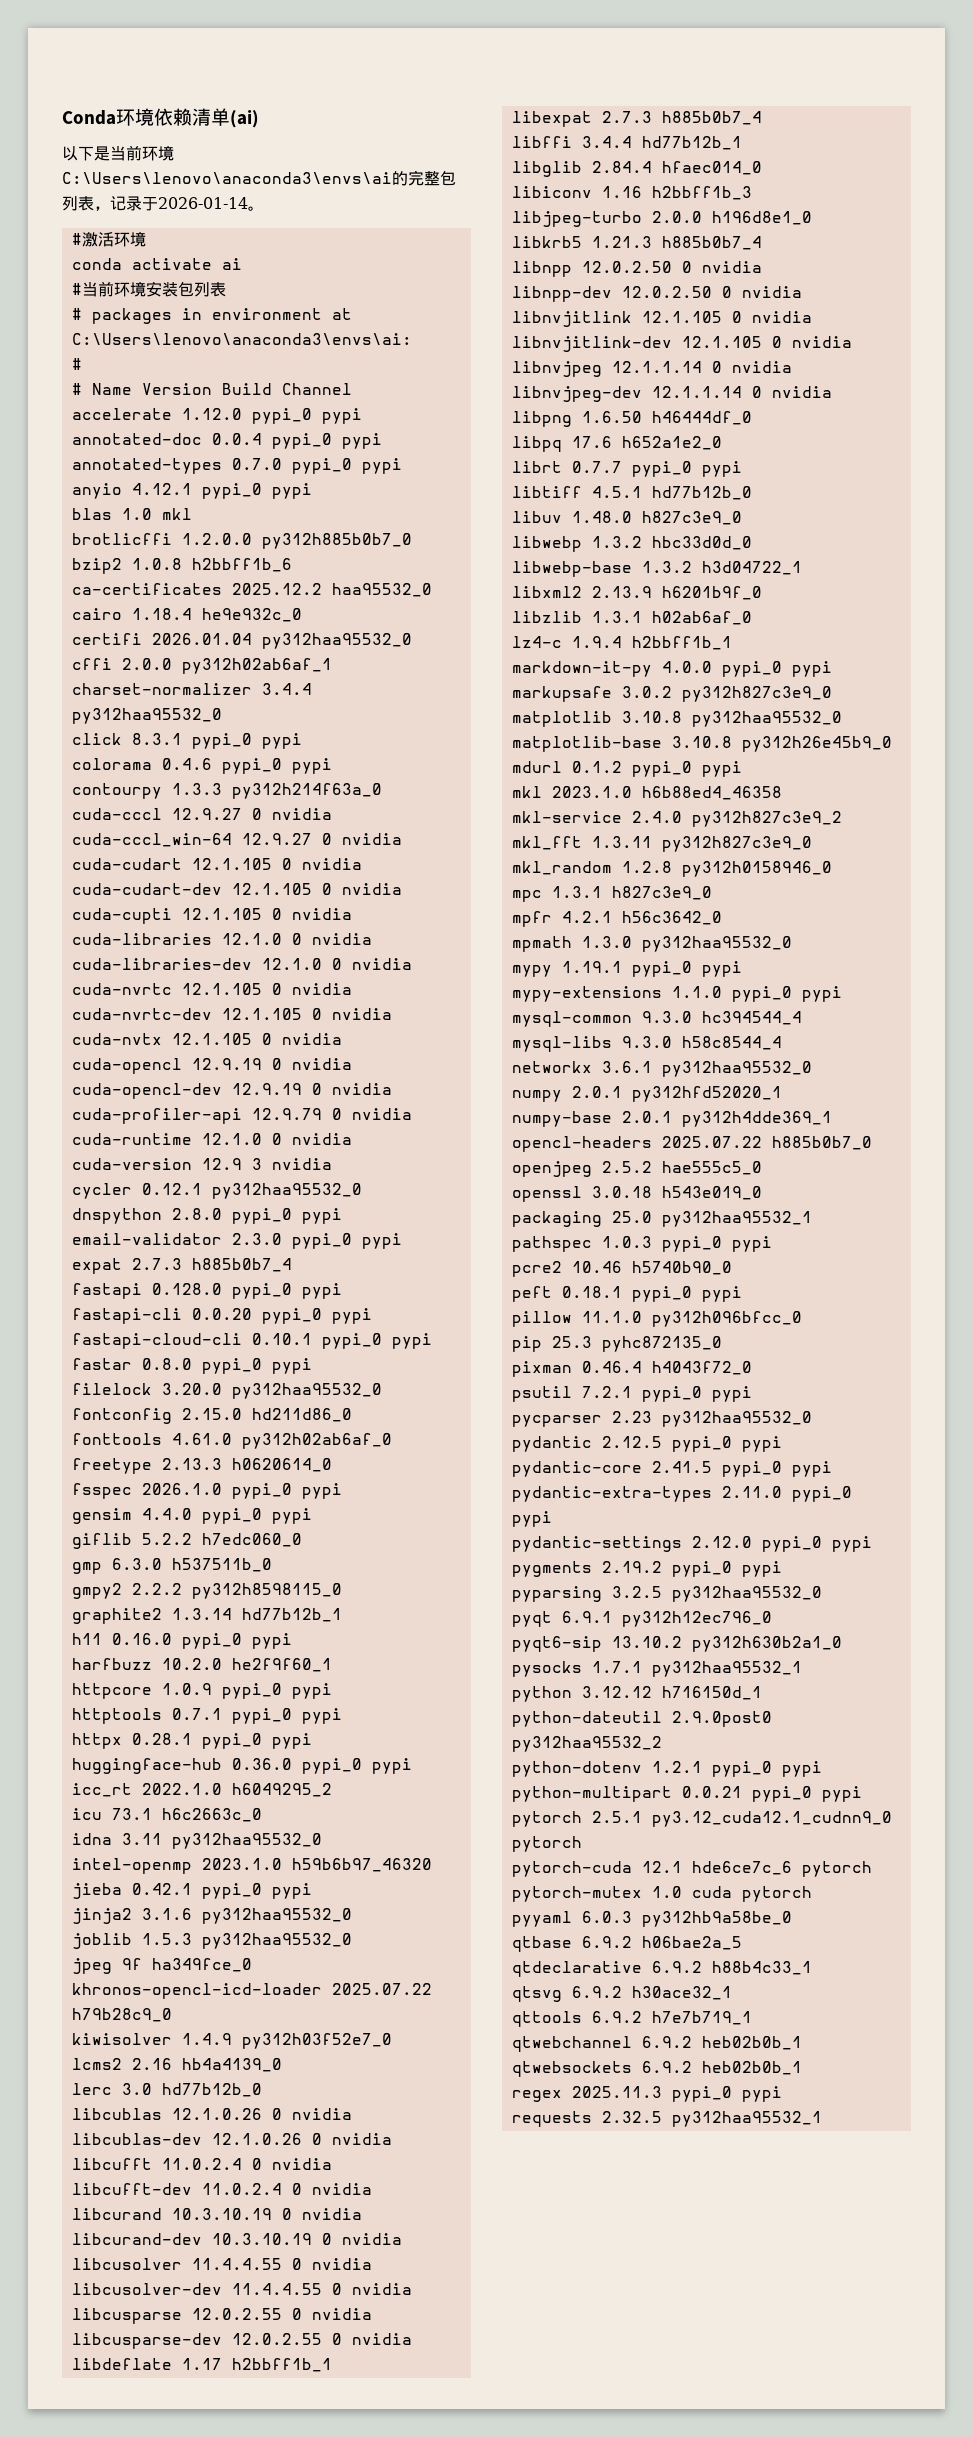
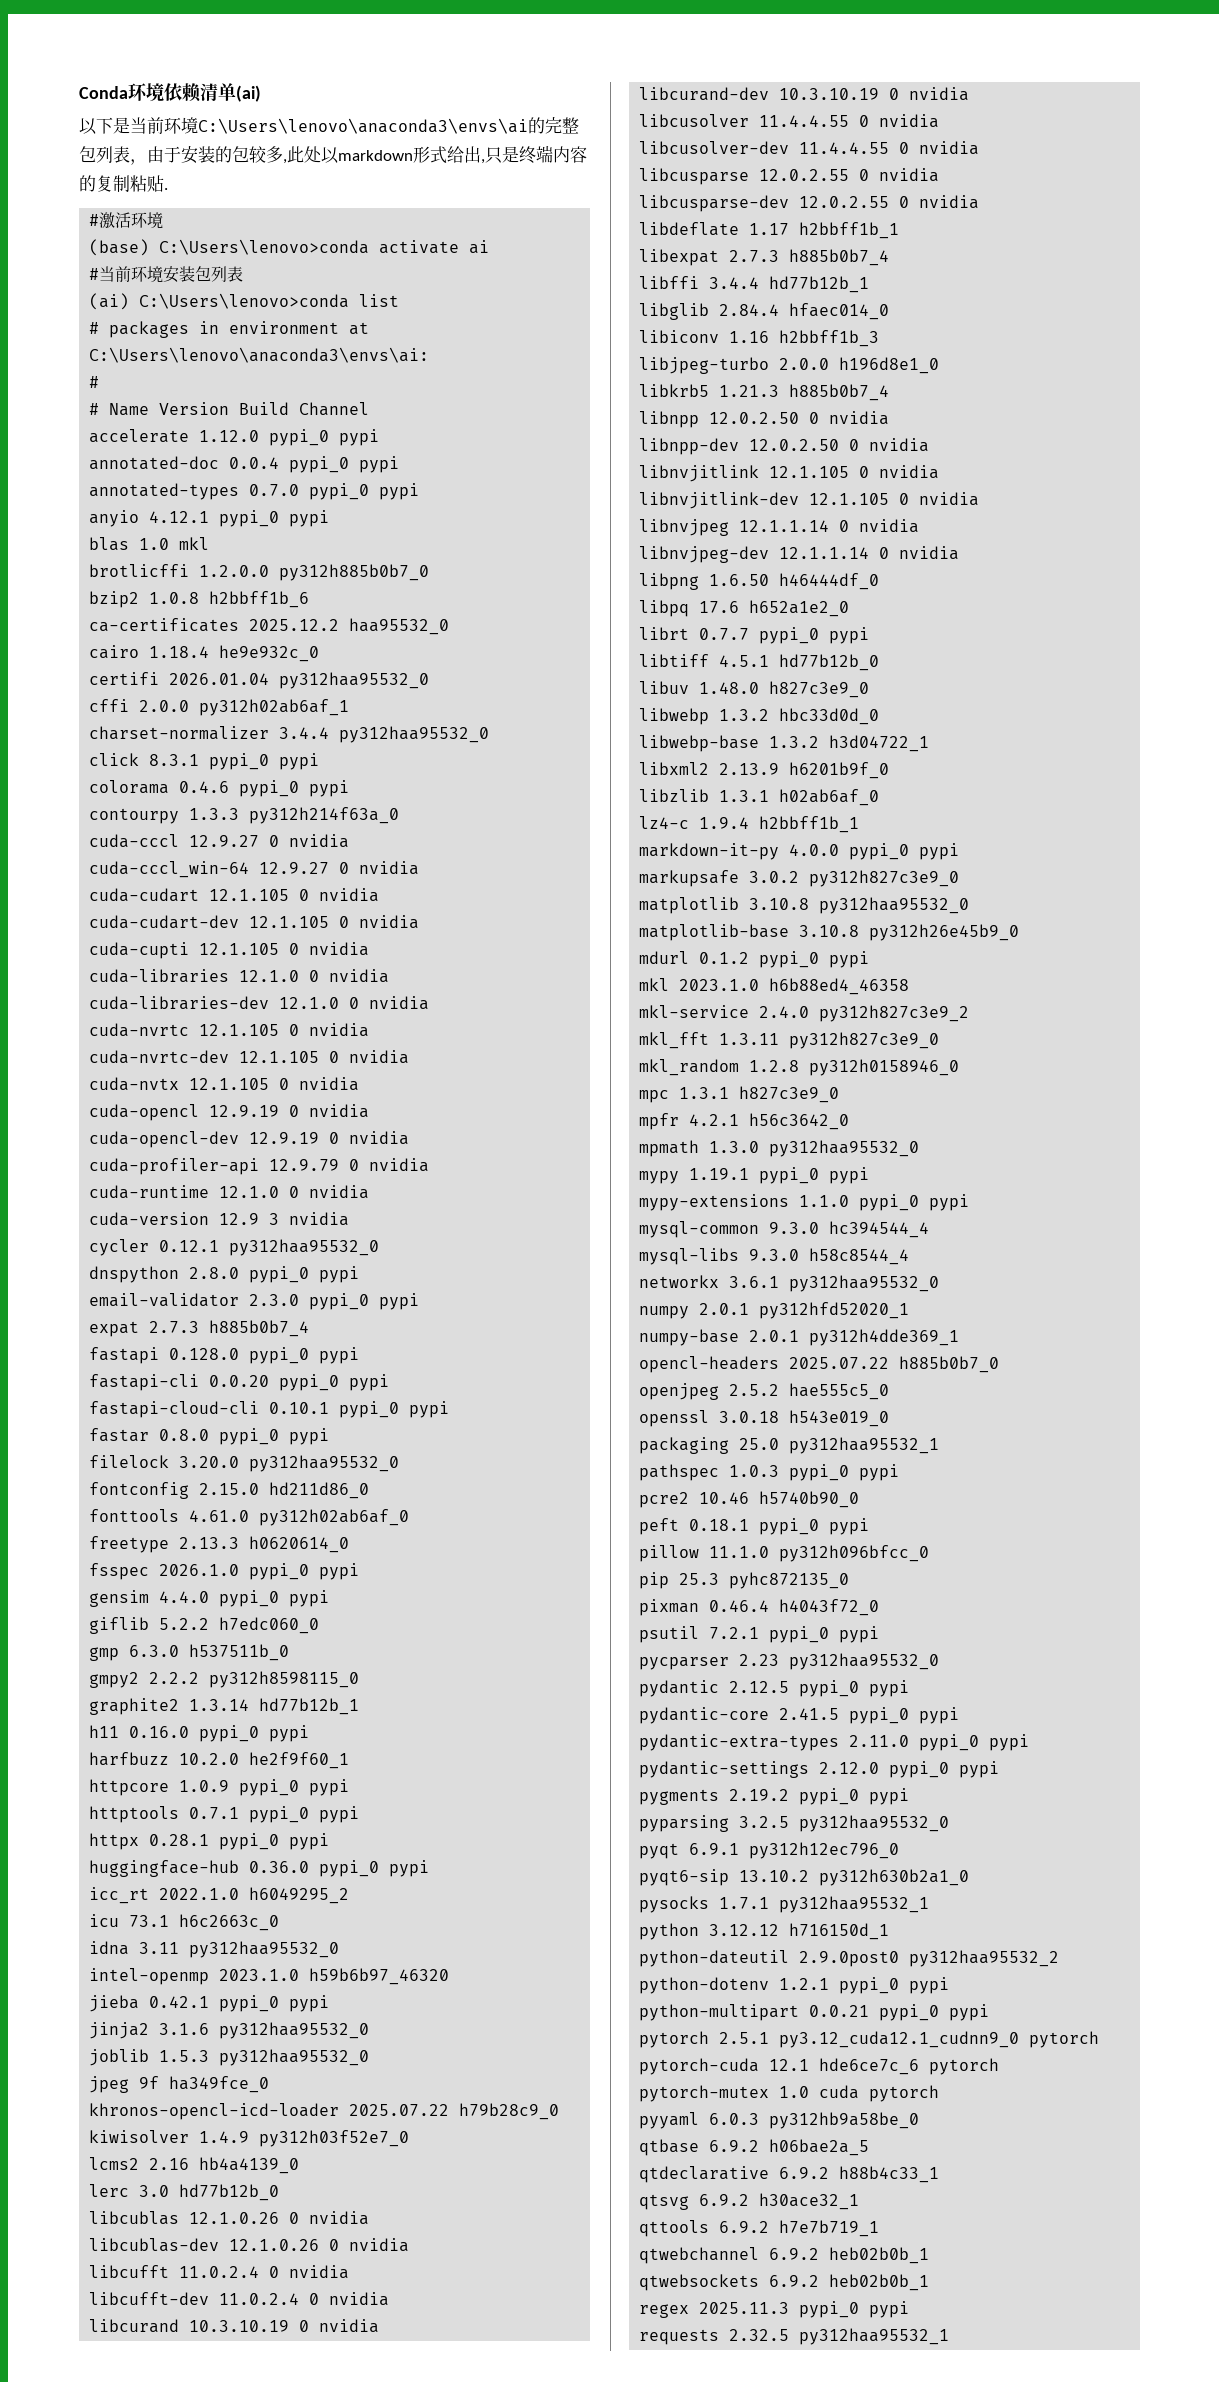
- 以下是当前环境C:\Users\lenovo\anaconda3\envs\ai的完整包列表，记录于2026-01-14。
+ 以下是当前环境C:\Users\lenovo\anaconda3\envs\ai的完整包列表，由于安装的包较多,此处以markdown形式给出,只是终端内容的复制粘贴.
- conda activate ai
+ (base) C:\Users\lenovo>conda activate ai
+ (ai) C:\Users\lenovo>conda list

